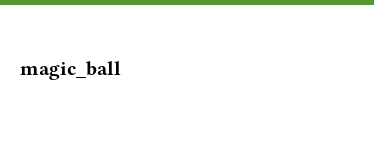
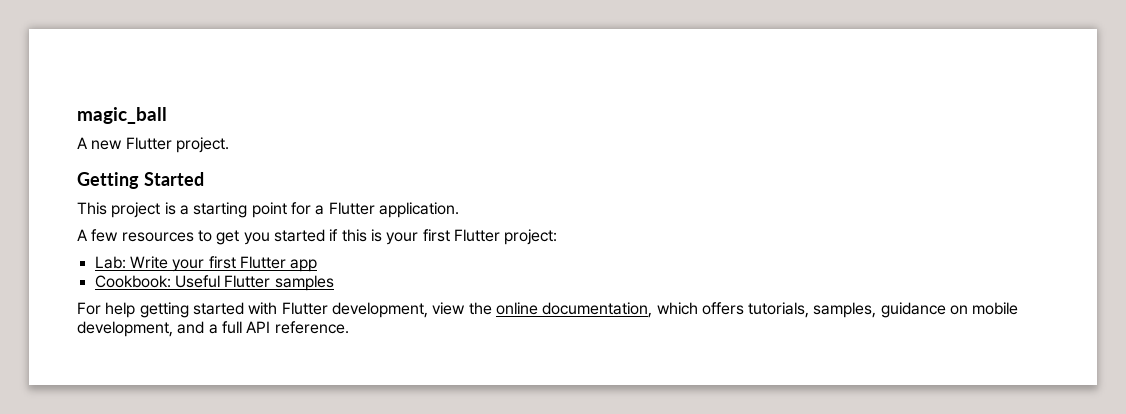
+ A new Flutter project.
+ Getting Started
+ This project is a starting point for a Flutter application.
+ A few resources to get you started if this is your first Flutter project:
+ Lab: Write your first Flutter app
+ Cookbook: Useful Flutter samples
+ For help getting started with Flutter development, view the online documentation, which offers tutorials, samples, guidance on mobile development, and a full API reference.

